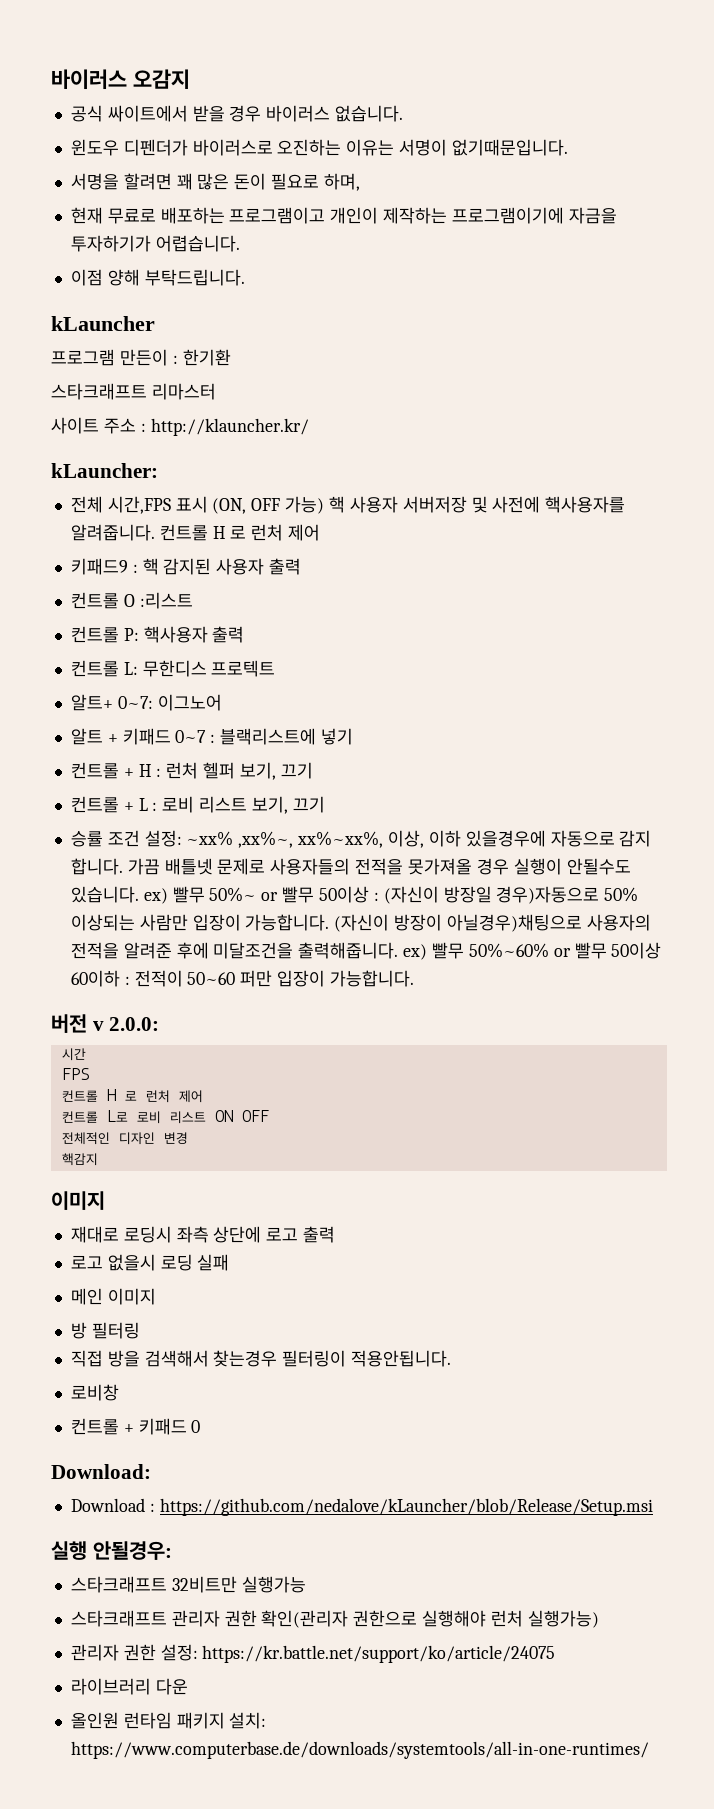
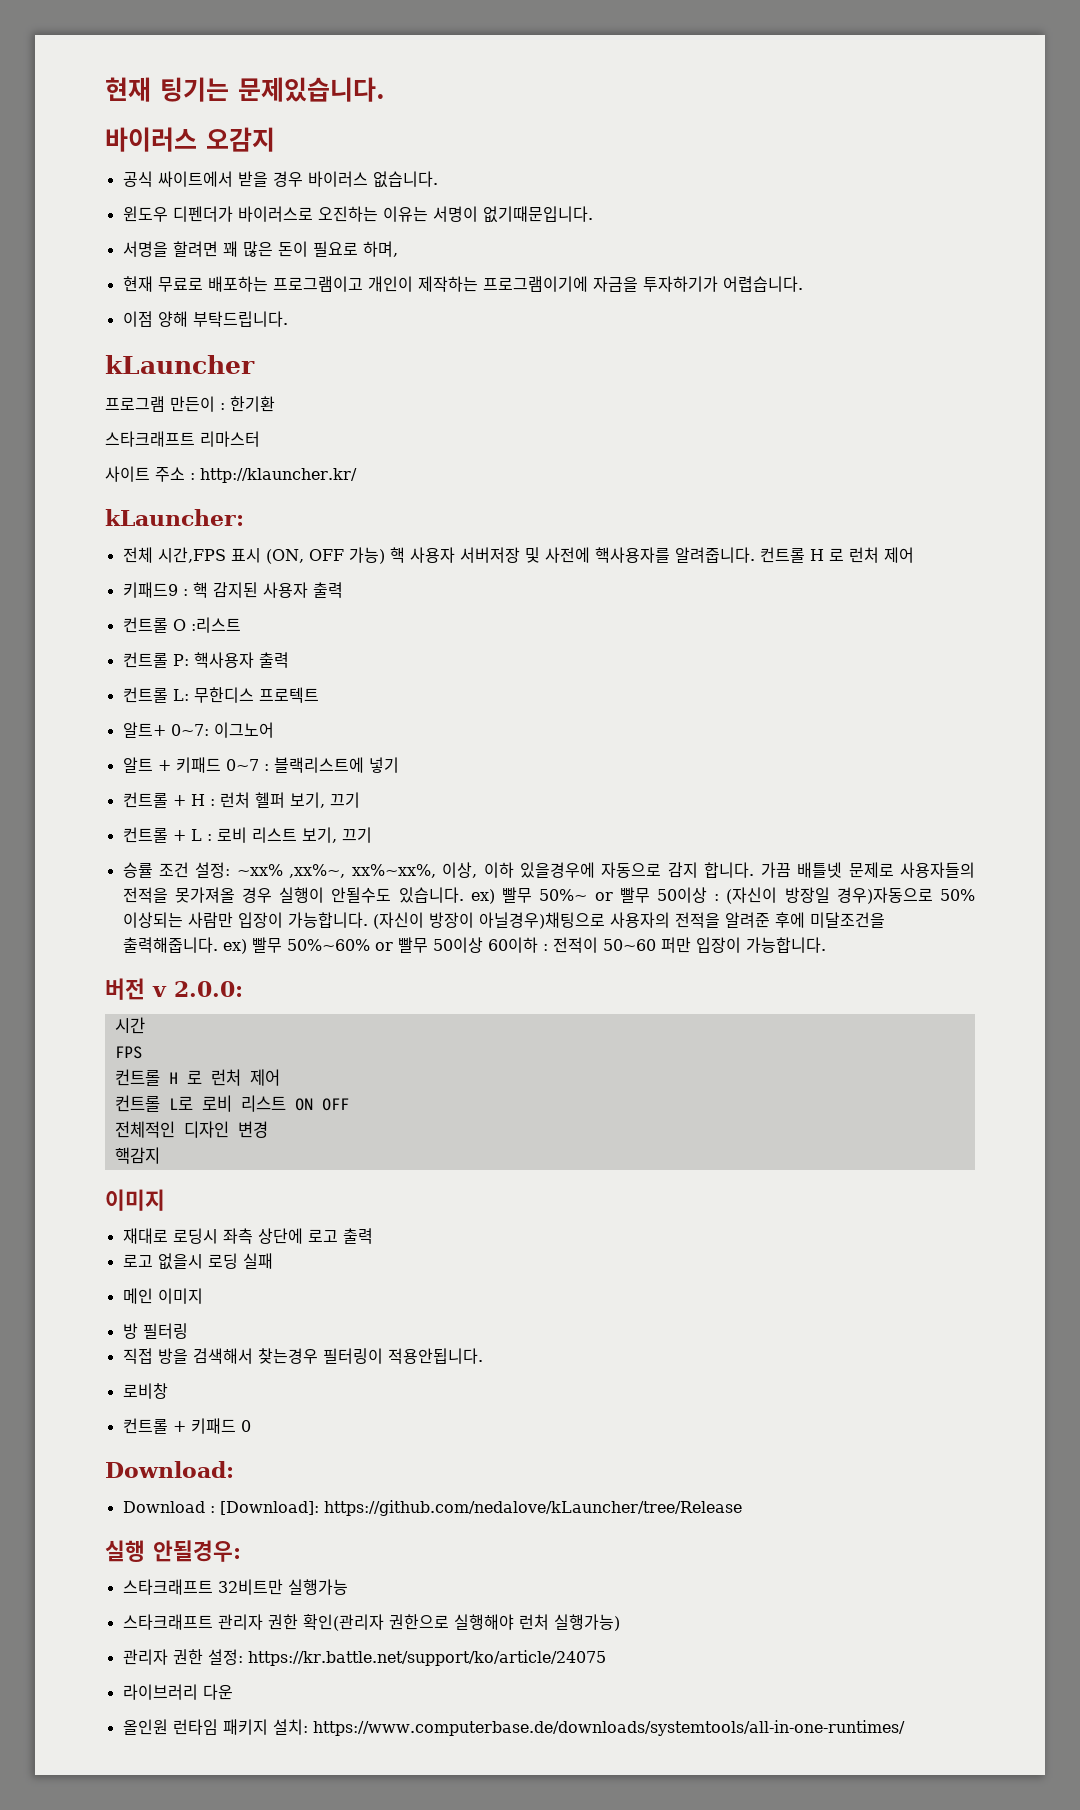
+ 현재 팅기는 문제있습니다.
- Download : https://github.com/nedalove/kLauncher/blob/Release/Setup.msi
+ Download : [Download]: https://github.com/nedalove/kLauncher/tree/Release

